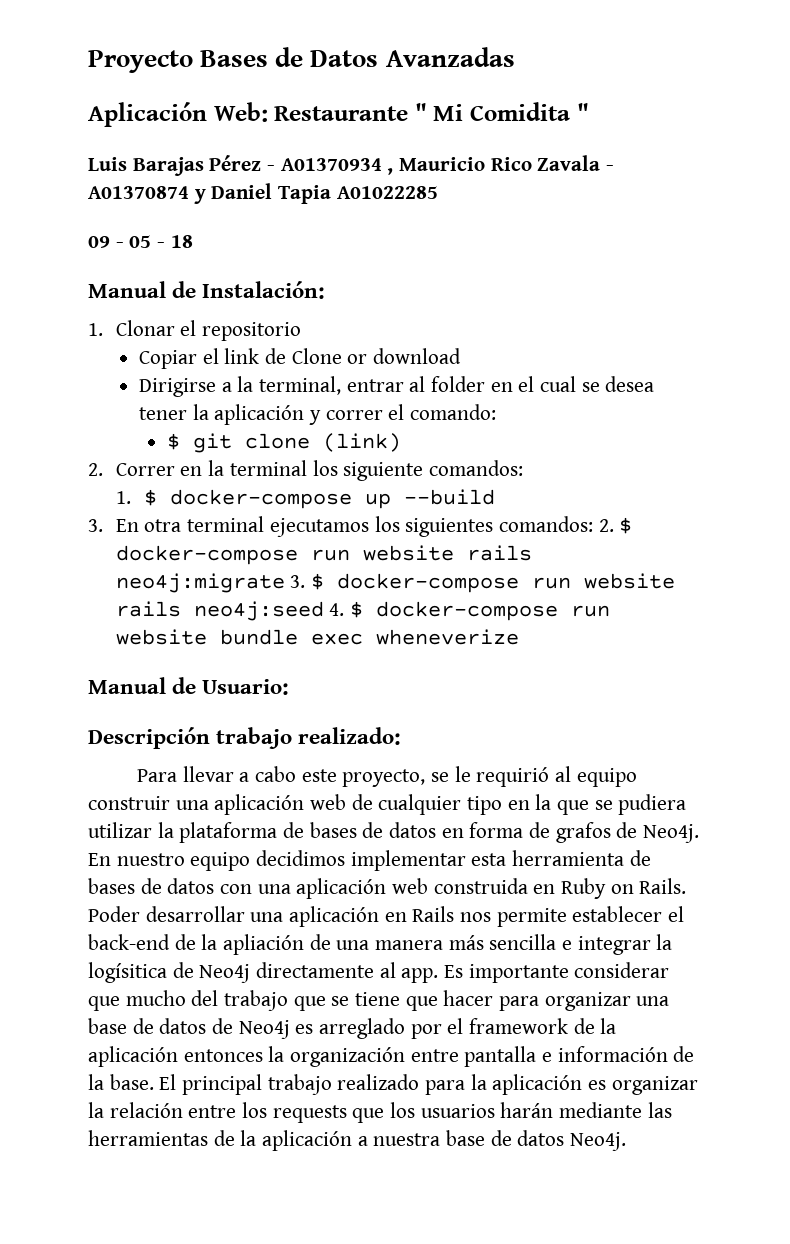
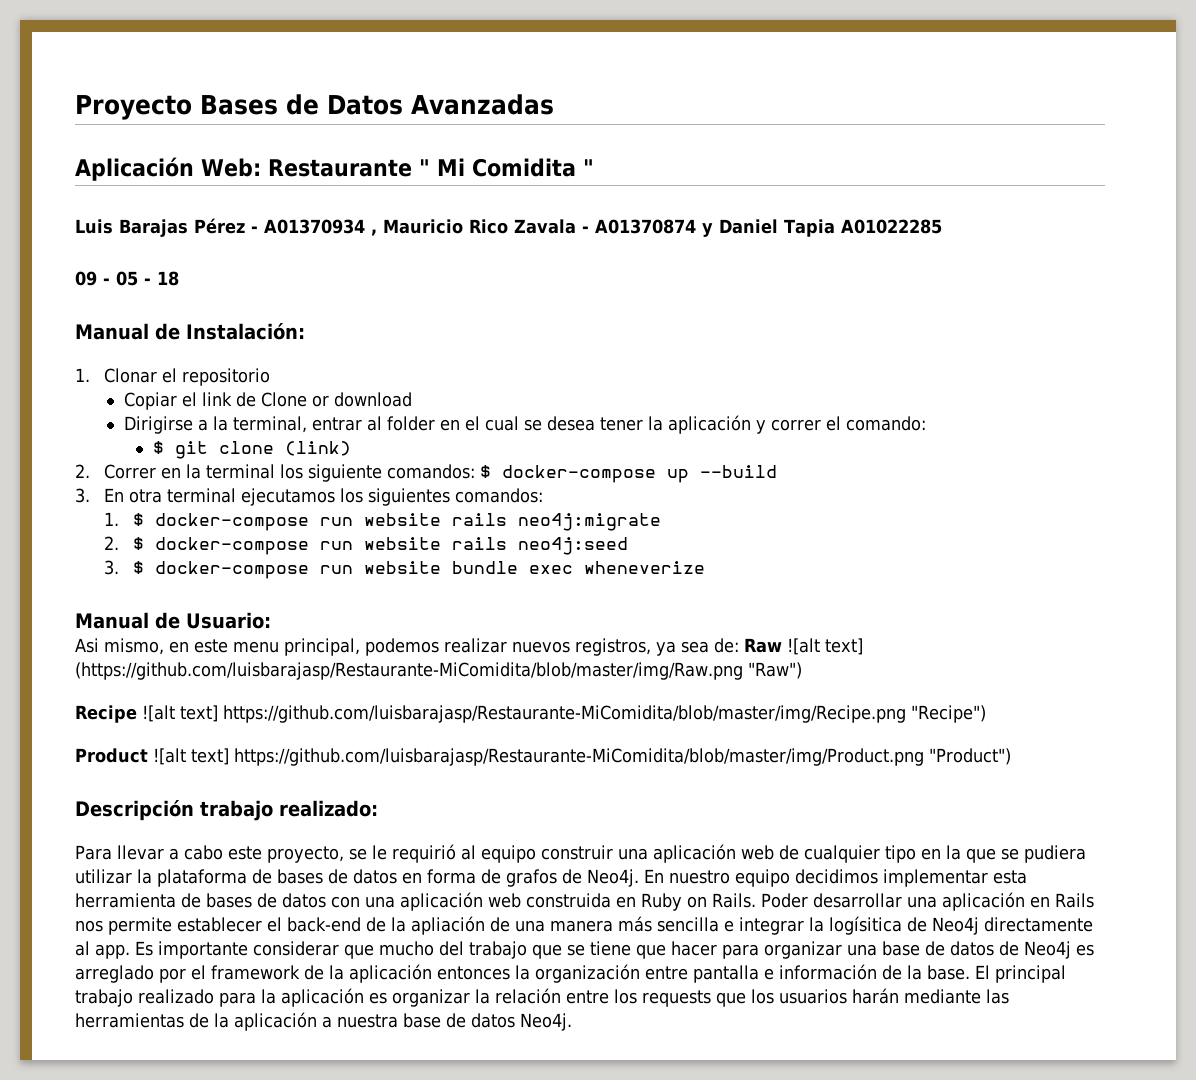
- 2. Correr en la terminal los siguiente comandos:
- 1. $ docker-compose up --build
+ 2. Correr en la terminal los siguiente comandos: $ docker-compose up --build
- 3. En otra terminal ejecutamos los siguientes comandos: 2. $ docker-compose run website rails neo4j:migrate 3. $ docker-compose run website rails neo4j:seed 4. $ docker-compose run website bundle exec wheneverize
+ 3. En otra terminal ejecutamos los siguientes comandos:
+ 1. $ docker-compose run website rails neo4j:migrate
+ 2. $ docker-compose run website rails neo4j:seed
+ 3. $ docker-compose run website bundle exec wheneverize
+ Asi mismo, en este menu principal, podemos realizar nuevos registros, ya sea de: Raw ![alt text] (https://github.com/luisbarajasp/Restaurante-MiComidita/blob/master/img/Raw.png "Raw")
+ Recipe ![alt text] https://github.com/luisbarajasp/Restaurante-MiComidita/blob/master/img/Recipe.png "Recipe")
+ Product ![alt text] https://github.com/luisbarajasp/Restaurante-MiComidita/blob/master/img/Product.png "Product")

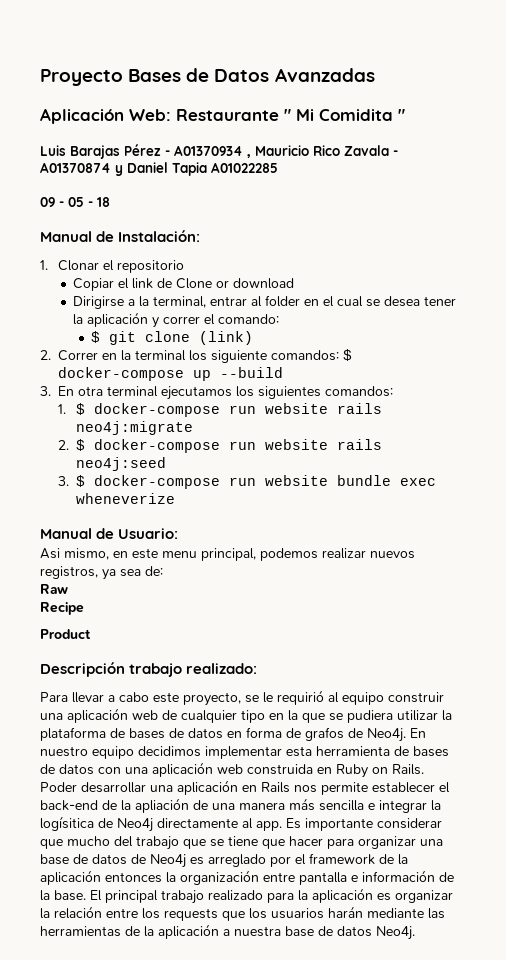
- Asi mismo, en este menu principal, podemos realizar nuevos registros, ya sea de: Raw ![alt text] (https://github.com/luisbarajasp/Restaurante-MiComidita/blob/master/img/Raw.png "Raw")
- Recipe ![alt text] https://github.com/luisbarajasp/Restaurante-MiComidita/blob/master/img/Recipe.png "Recipe")
- Product ![alt text] https://github.com/luisbarajasp/Restaurante-MiComidita/blob/master/img/Product.png "Product")
+ Asi mismo, en este menu principal, podemos realizar nuevos registros, ya sea de:
+ Raw
+ Recipe
+ Product

